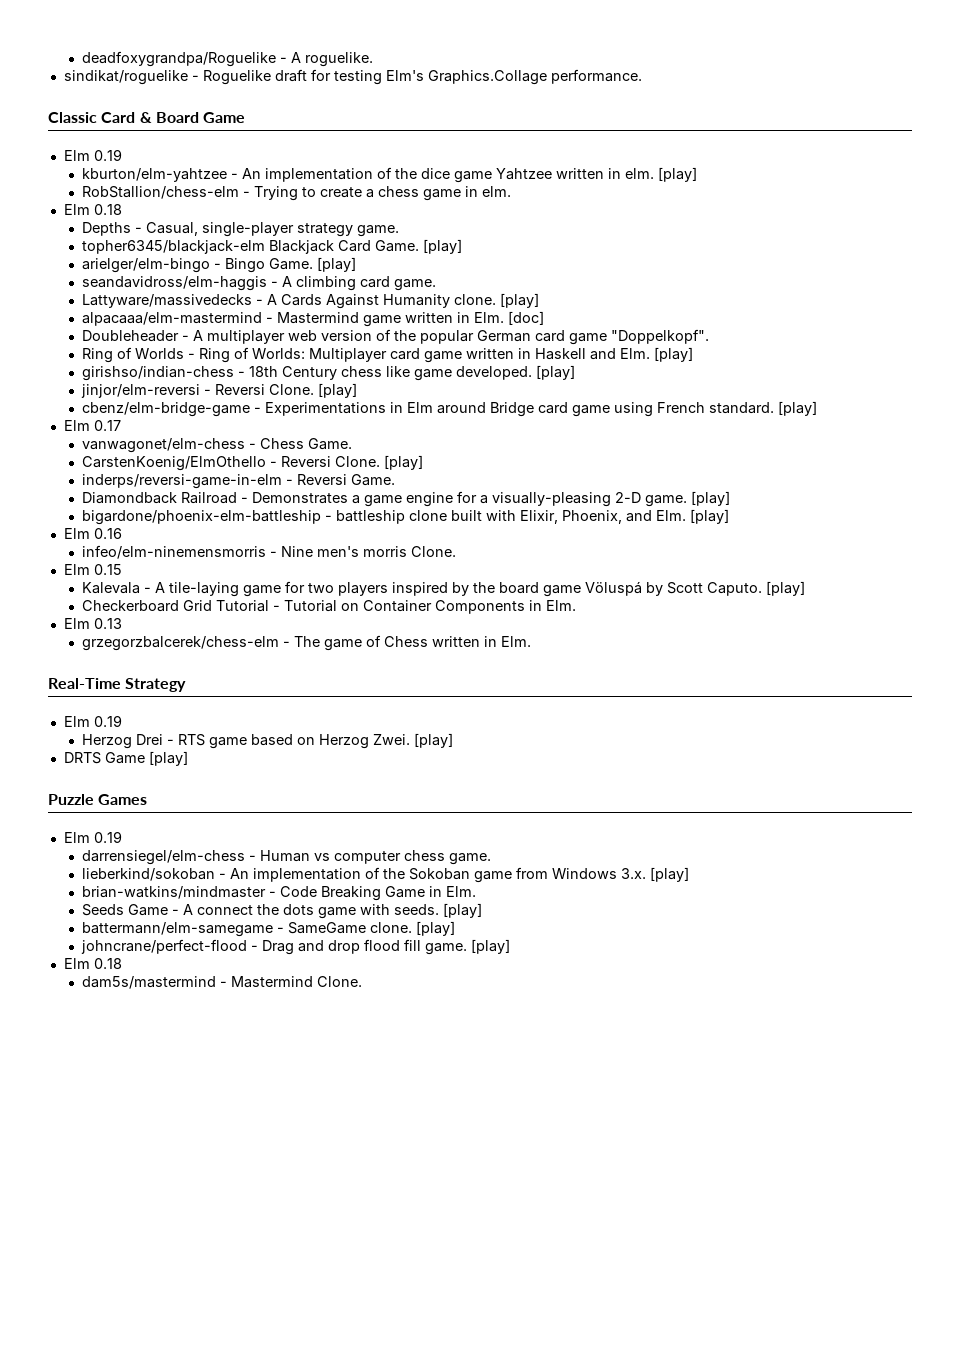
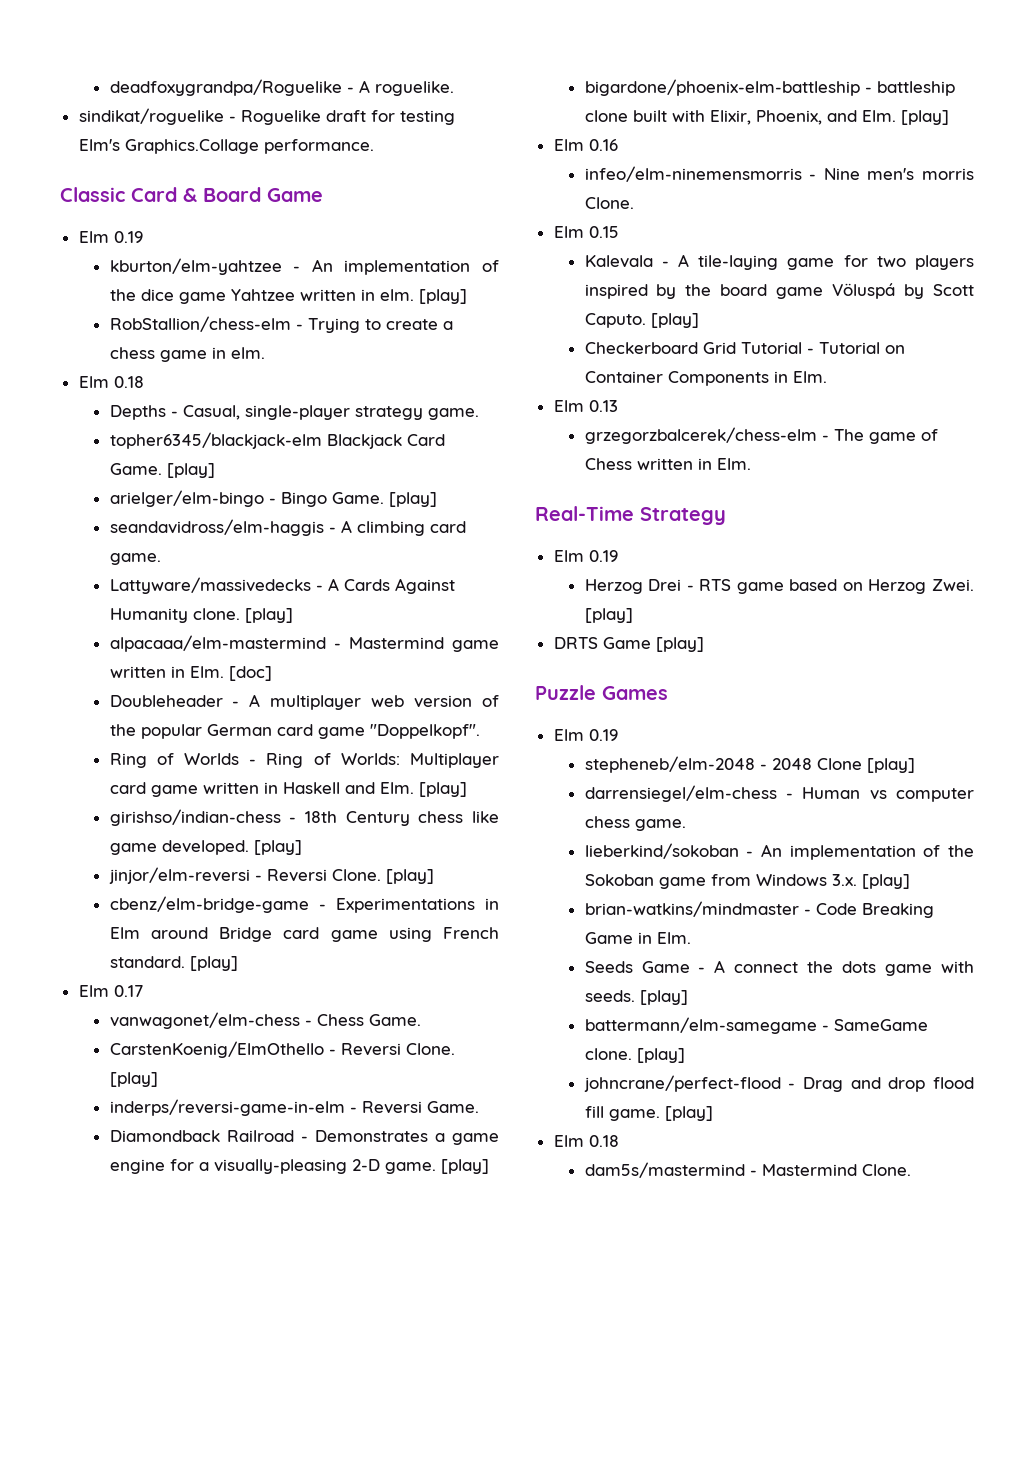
+ stepheneb/elm-2048 - 2048 Clone [play]

